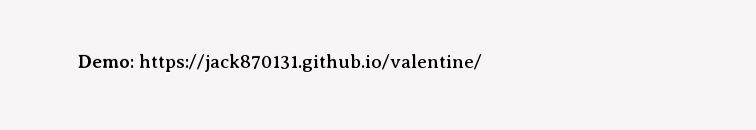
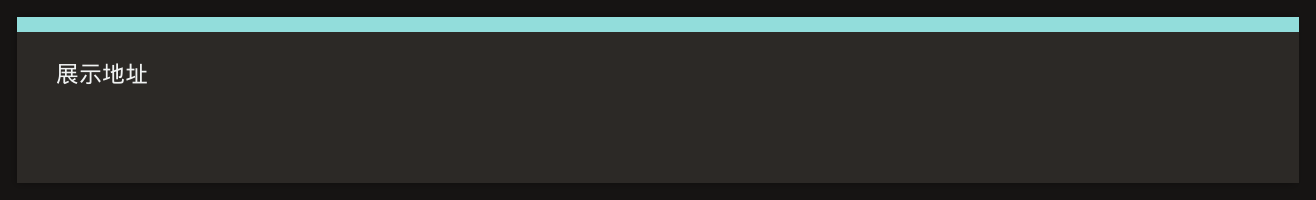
- Demo: https://jack870131.github.io/valentine/
+ 展示地址

